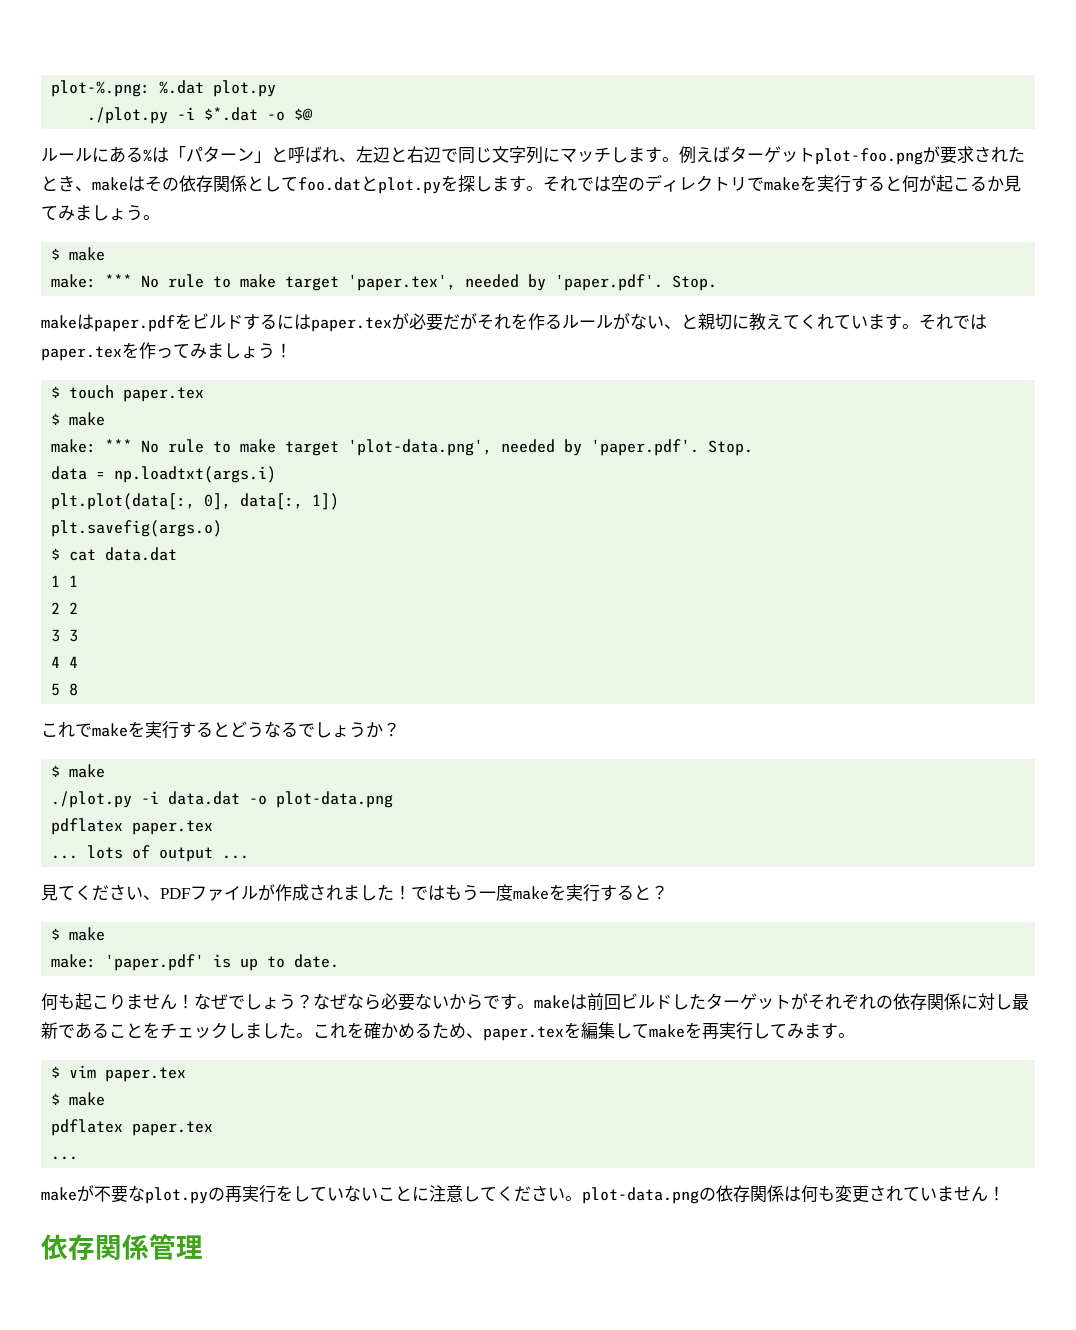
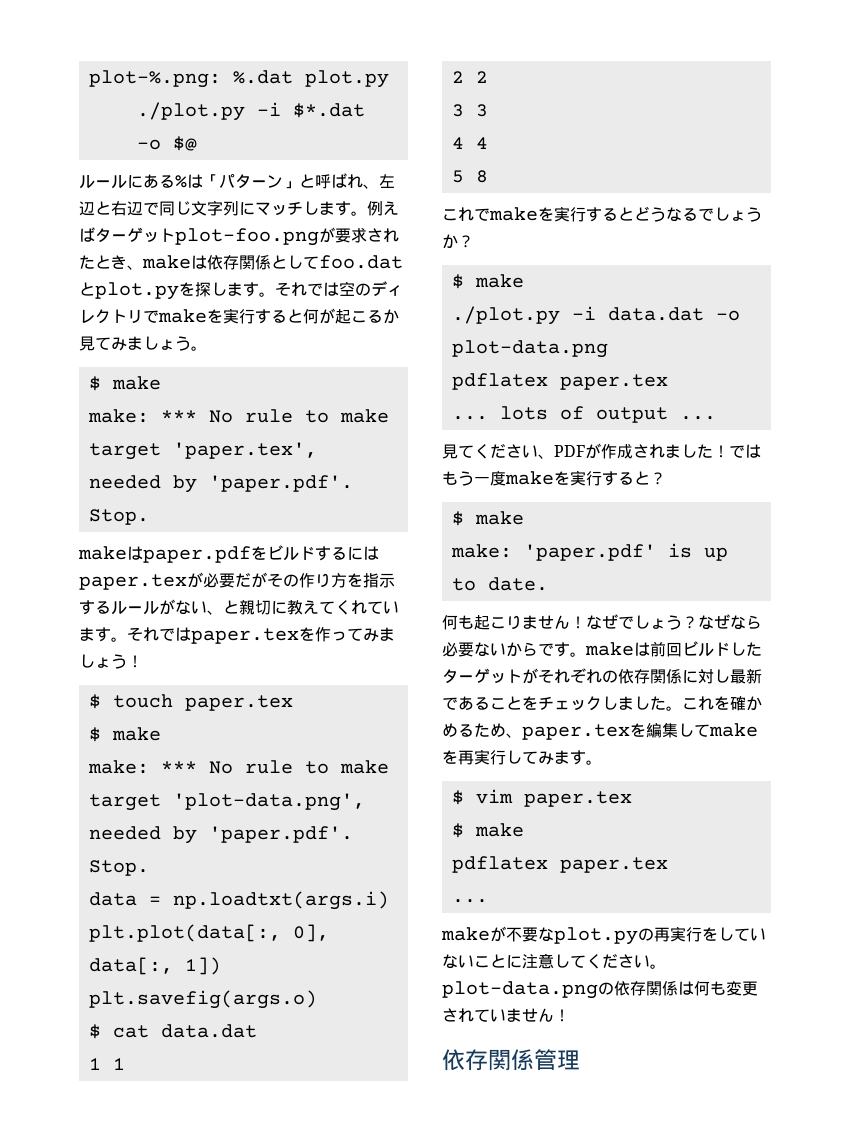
- 例えばターゲットplot-foo.pngが要求されたとき、makeはその依存関係としてfoo.datとplot.pyを探します。
+ 例えばターゲットplot-foo.pngが要求されたとき、makeは依存関係としてfoo.datとplot.pyを探します。
- makeはpaper.pdfをビルドするにはpaper.texが必要だがそれを作るルールがない、と親切に教えてくれています。
+ makeはpaper.pdfをビルドするにはpaper.texが必要だがその作り方を指示するルールがない、と親切に教えてくれています。
- 見てください、PDFファイルが作成されました！
+ 見てください、PDFが作成されました！

